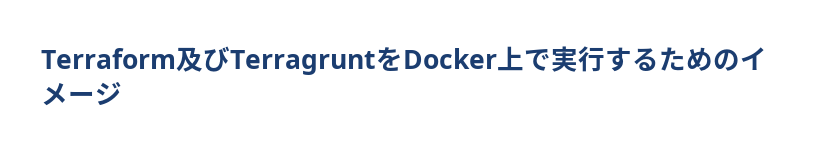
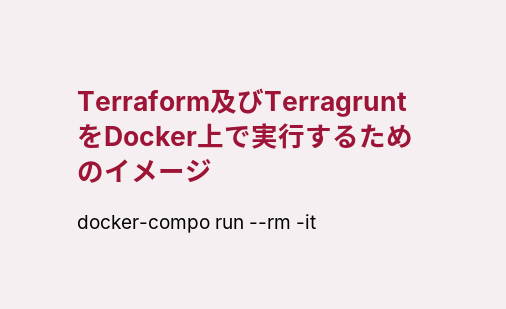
+ docker-compo run --rm -it

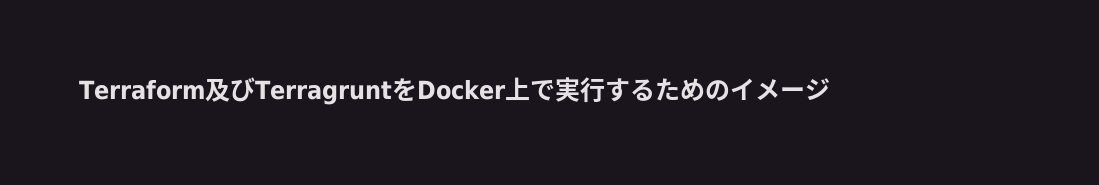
- docker-compo run --rm -it

